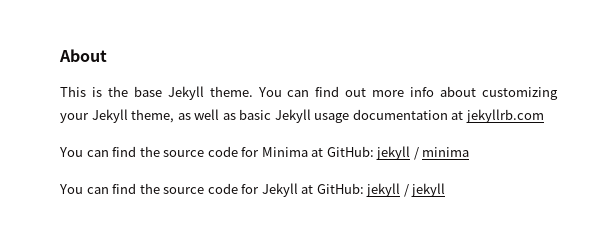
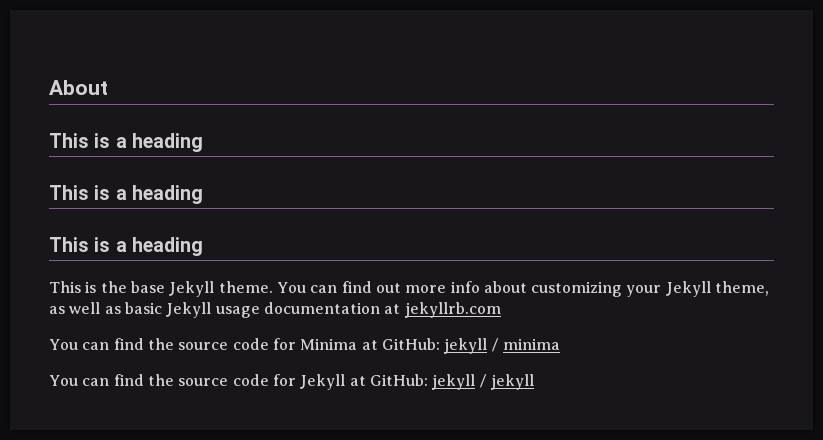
  About
+ This is a heading
+ This is a heading
+ This is a heading

